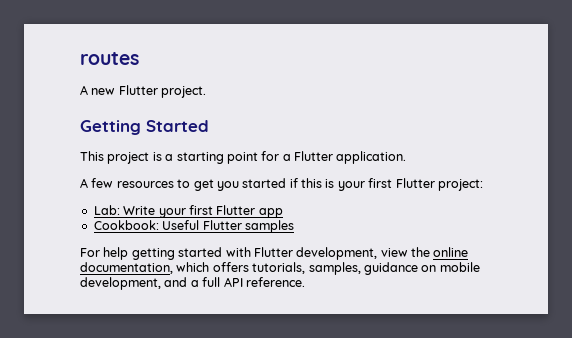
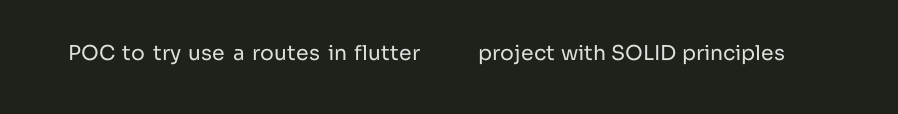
- routes
- A new Flutter project.
- Getting Started
- This project is a starting point for a Flutter application.
- A few resources to get you started if this is your first Flutter project:
- Lab: Write your first Flutter app
- Cookbook: Useful Flutter samples
- For help getting started with Flutter development, view the online documentation, which offers tutorials, samples, guidance on mobile development, and a full API reference.
+ POC to try use a routes in flutter project with SOLID principles

